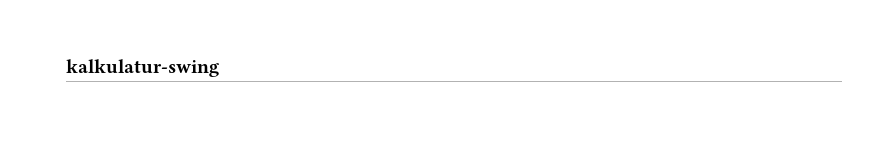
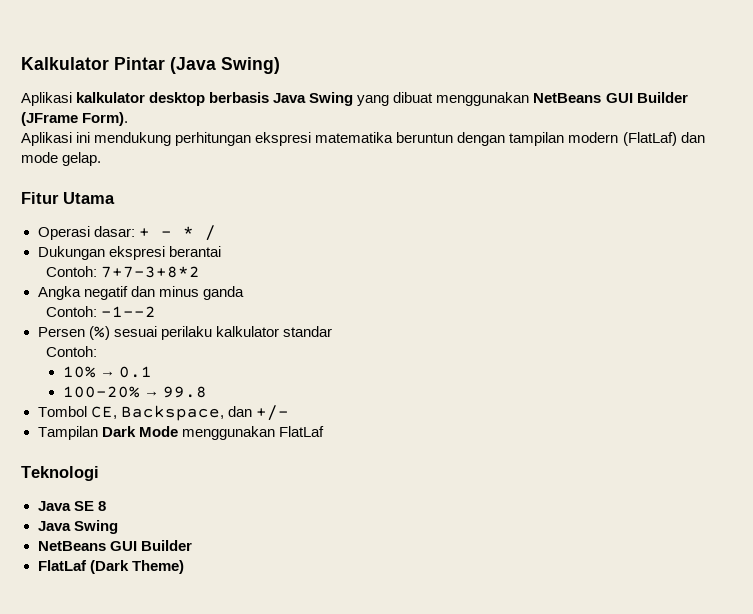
- kalkulatur-swing
+ Kalkulator Pintar (Java Swing)
+ Aplikasi kalkulator desktop berbasis Java Swing yang dibuat menggunakan NetBeans GUI Builder (JFrame Form).
+ Aplikasi ini mendukung perhitungan ekspresi matematika beruntun dengan tampilan modern (FlatLaf) dan mode gelap.
+ Fitur Utama
+ Operasi dasar: + - * /
+ Dukungan ekspresi berantai
+ Contoh: 7+7-3+8*2
+ Angka negatif dan minus ganda
+ Contoh: -1--2
+ Persen (%) sesuai perilaku kalkulator standar
+ Contoh:
+ 10% → 0.1
+ 100-20% → 99.8
+ Tombol CE, Backspace, dan +/-
+ Tampilan Dark Mode menggunakan FlatLaf
+ Teknologi
+ Java SE 8
+ Java Swing
+ NetBeans GUI Builder
+ FlatLaf (Dark Theme)

